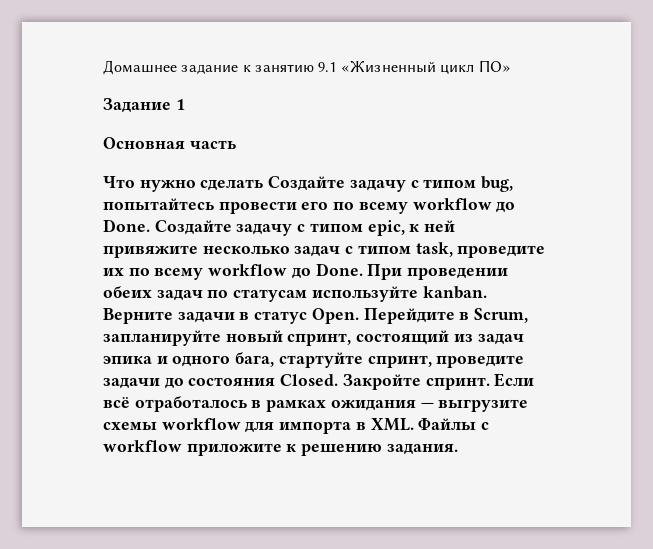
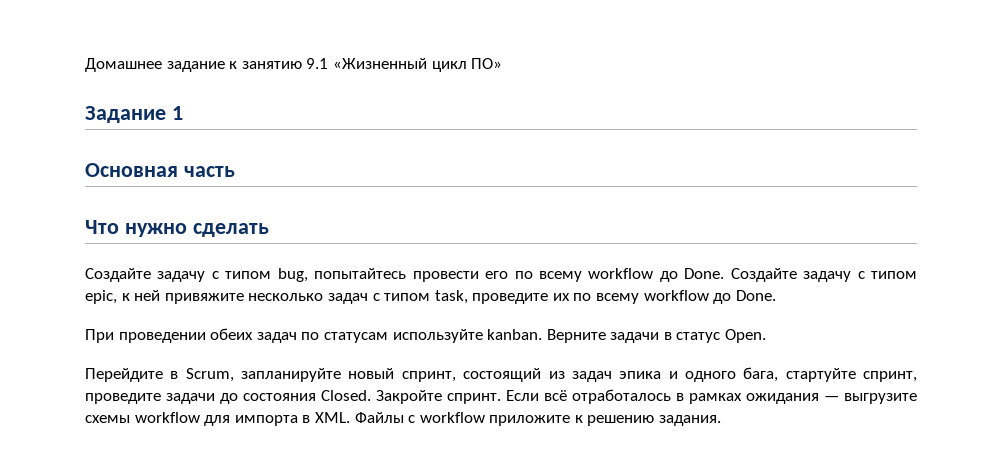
- Что нужно сделать Создайте задачу с типом bug, попытайтесь провести его по всему workflow до Done.
+ Что нужно сделать
+ Создайте задачу с типом bug, попытайтесь провести его по всему workflow до Done.
- Создайте задачу с типом epic, к ней привяжите несколько задач с типом task, проведите их по всему workflow до Done. При проведении обеих задач по статусам используйте kanban.
+ Создайте задачу с типом epic, к ней привяжите несколько задач с типом task, проведите их по всему workflow до Done.
+ При проведении обеих задач по статусам используйте kanban.
- Верните задачи в статус Open. Перейдите в Scrum, запланируйте новый спринт, состоящий из задач эпика и одного бага, стартуйте спринт, проведите задачи до состояния Closed.
+ Верните задачи в статус Open.
+ Перейдите в Scrum, запланируйте новый спринт, состоящий из задач эпика и одного бага, стартуйте спринт, проведите задачи до состояния Closed.

